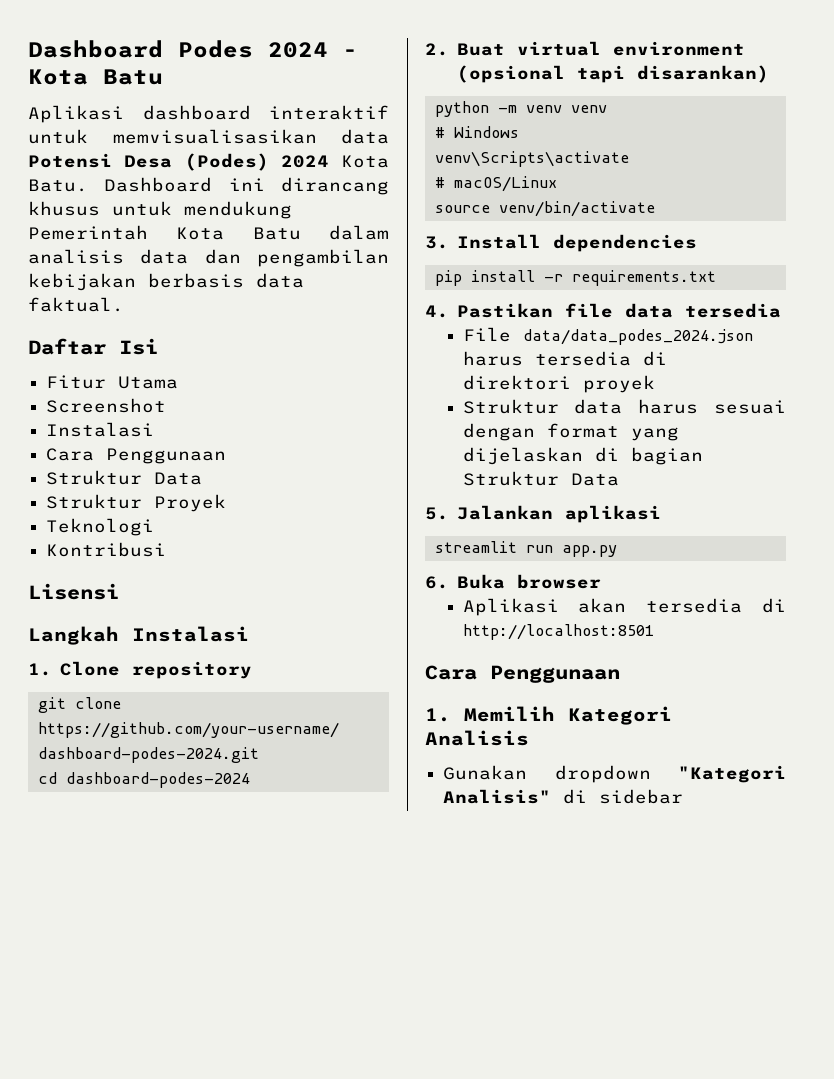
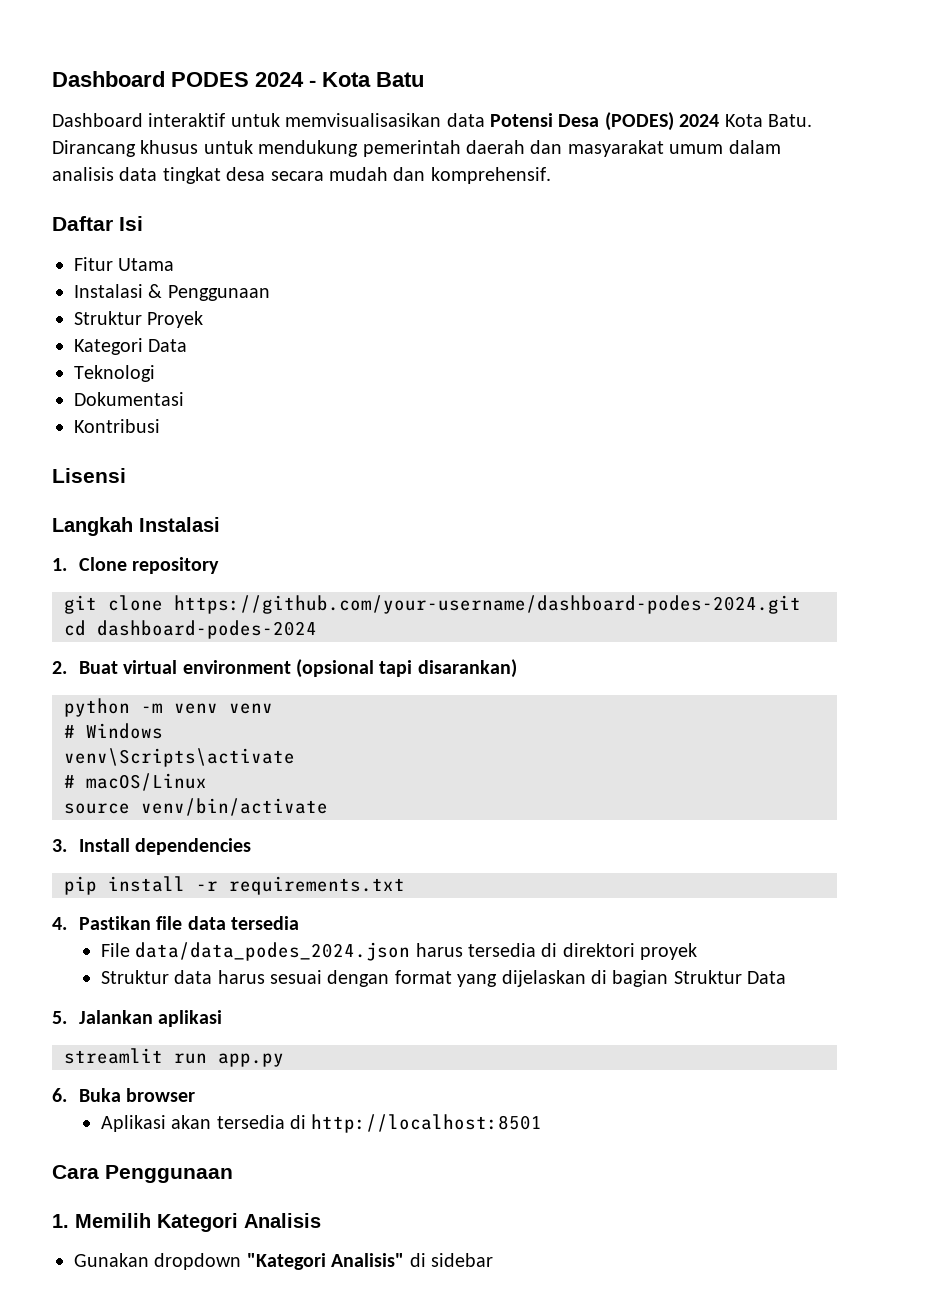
- Dashboard Podes 2024 - Kota Batu
+ Dashboard PODES 2024 - Kota Batu
- Aplikasi dashboard interaktif untuk memvisualisasikan data Potensi Desa (Podes) 2024 Kota Batu.
+ Dashboard interaktif untuk memvisualisasikan data Potensi Desa (PODES) 2024 Kota Batu.
- Dashboard ini dirancang khusus untuk mendukung Pemerintah Kota Batu dalam analisis data dan pengambilan kebijakan berbasis data faktual.
+ Dirancang khusus untuk mendukung pemerintah daerah dan masyarakat umum dalam analisis data tingkat desa secara mudah dan komprehensif.
- Screenshot
- Instalasi
- Cara Penggunaan
- Struktur Data
+ Instalasi & Penggunaan
+ Kategori Data
+ Dokumentasi

